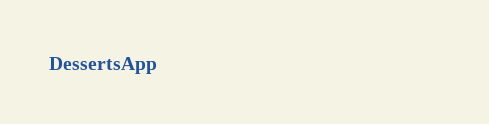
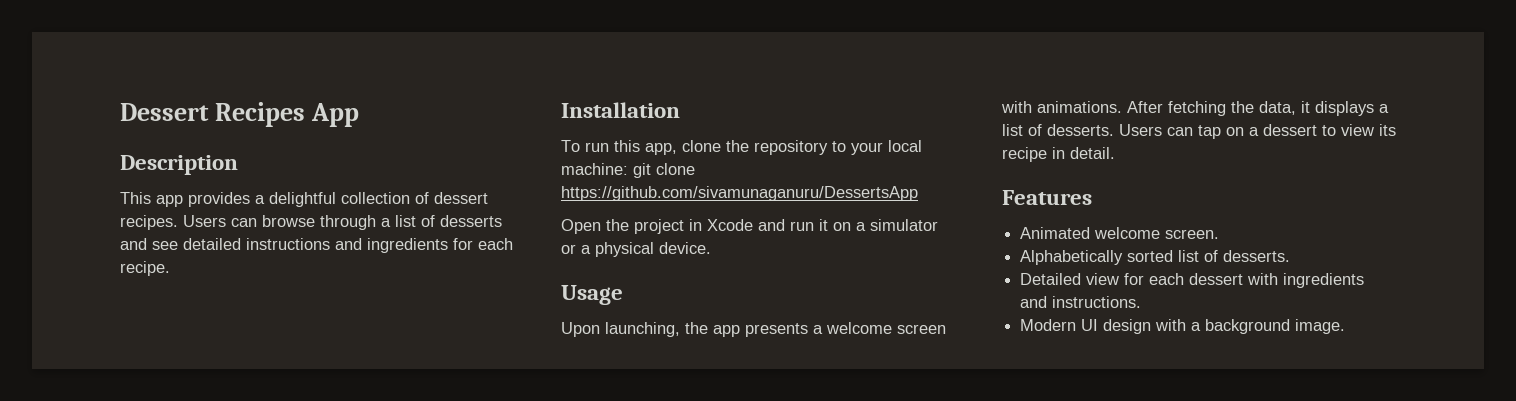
- DessertsApp
+ Dessert Recipes App
+ Description
+ This app provides a delightful collection of dessert recipes. Users can browse through a list of desserts and see detailed instructions and ingredients for each recipe.
+ Installation
+ To run this app, clone the repository to your local machine: git clone https://github.com/sivamunaganuru/DessertsApp
+ Open the project in Xcode and run it on a simulator or a physical device.
+ Usage
+ Upon launching, the app presents a welcome screen with animations. After fetching the data, it displays a list of desserts. Users can tap on a dessert to view its recipe in detail.
+ Features
+ Animated welcome screen.
+ Alphabetically sorted list of desserts.
+ Detailed view for each dessert with ingredients and instructions.
+ Modern UI design with a background image.

